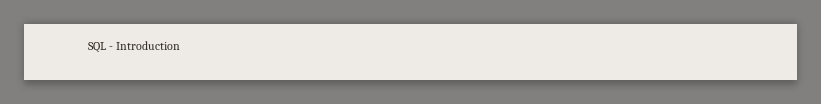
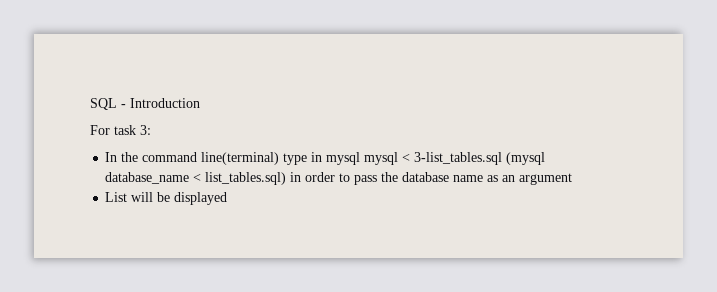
+ For task 3:
+ In the command line(terminal) type in mysql mysql < 3-list_tables.sql (mysql database_name < list_tables.sql) in order to pass the database name as an argument
+ List will be displayed

